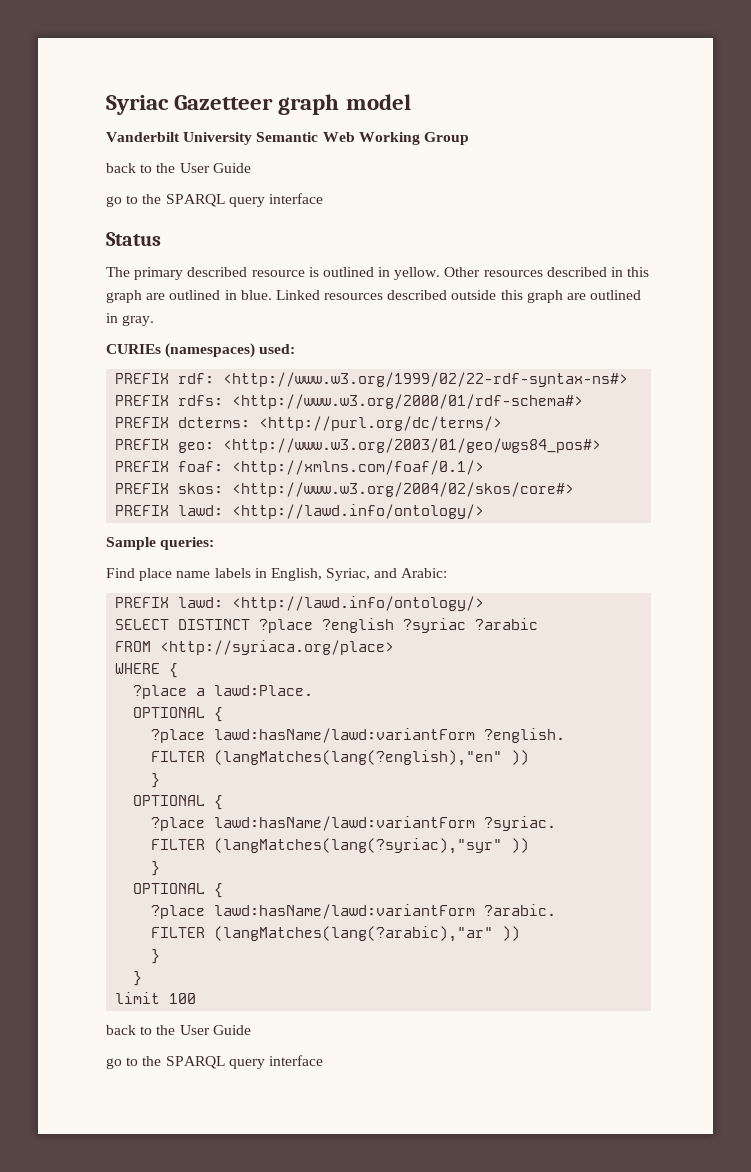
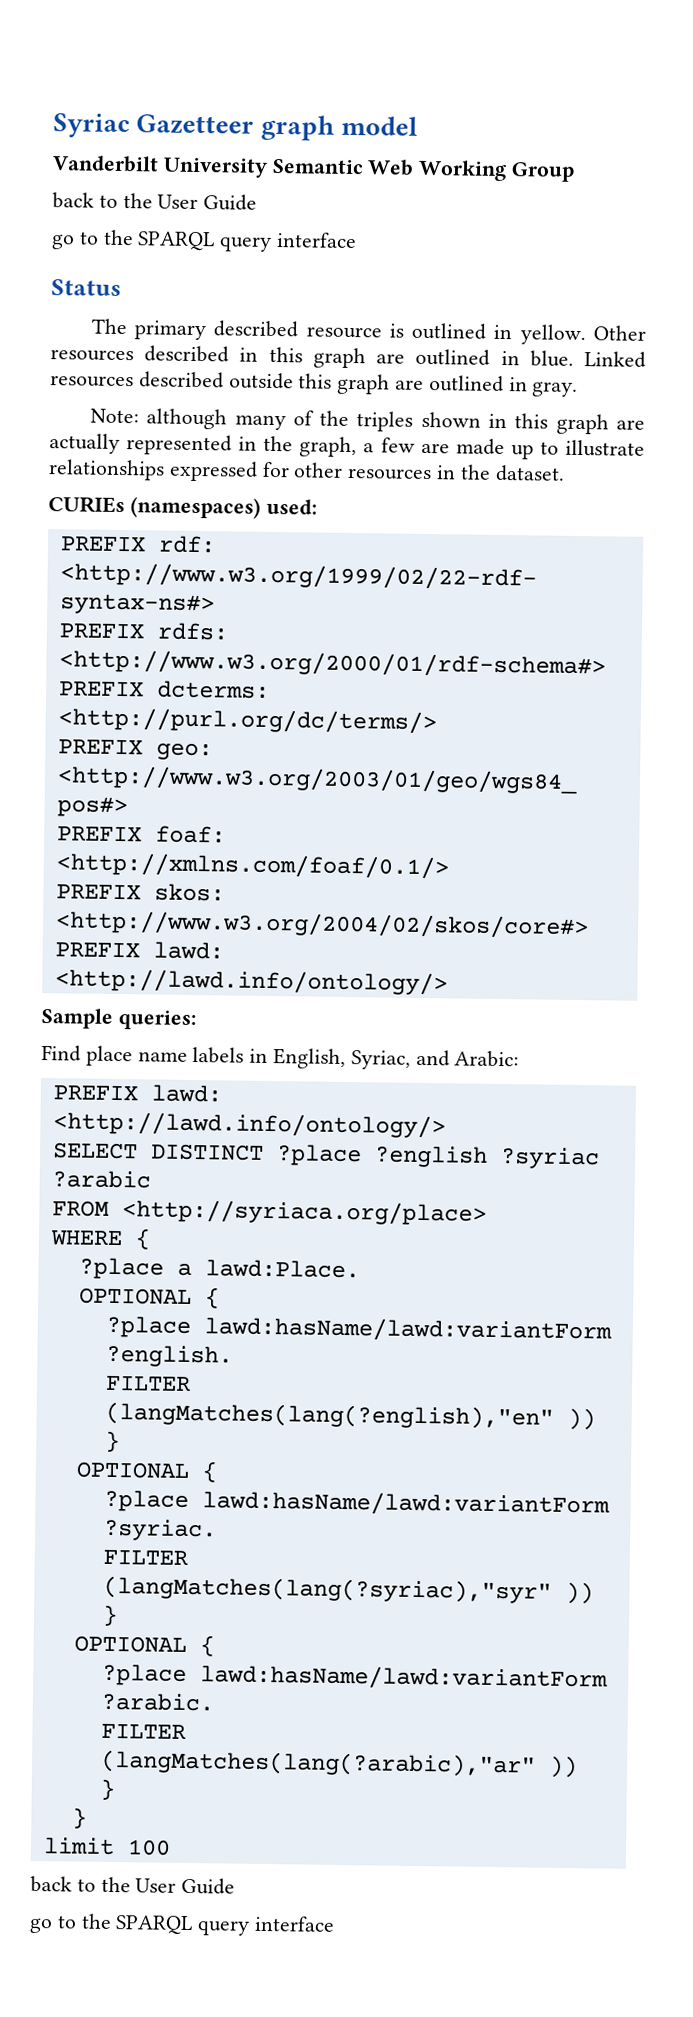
+ Note: although many of the triples shown in this graph are actually represented in the graph, a few are made up to illustrate relationships expressed for other resources in the dataset.

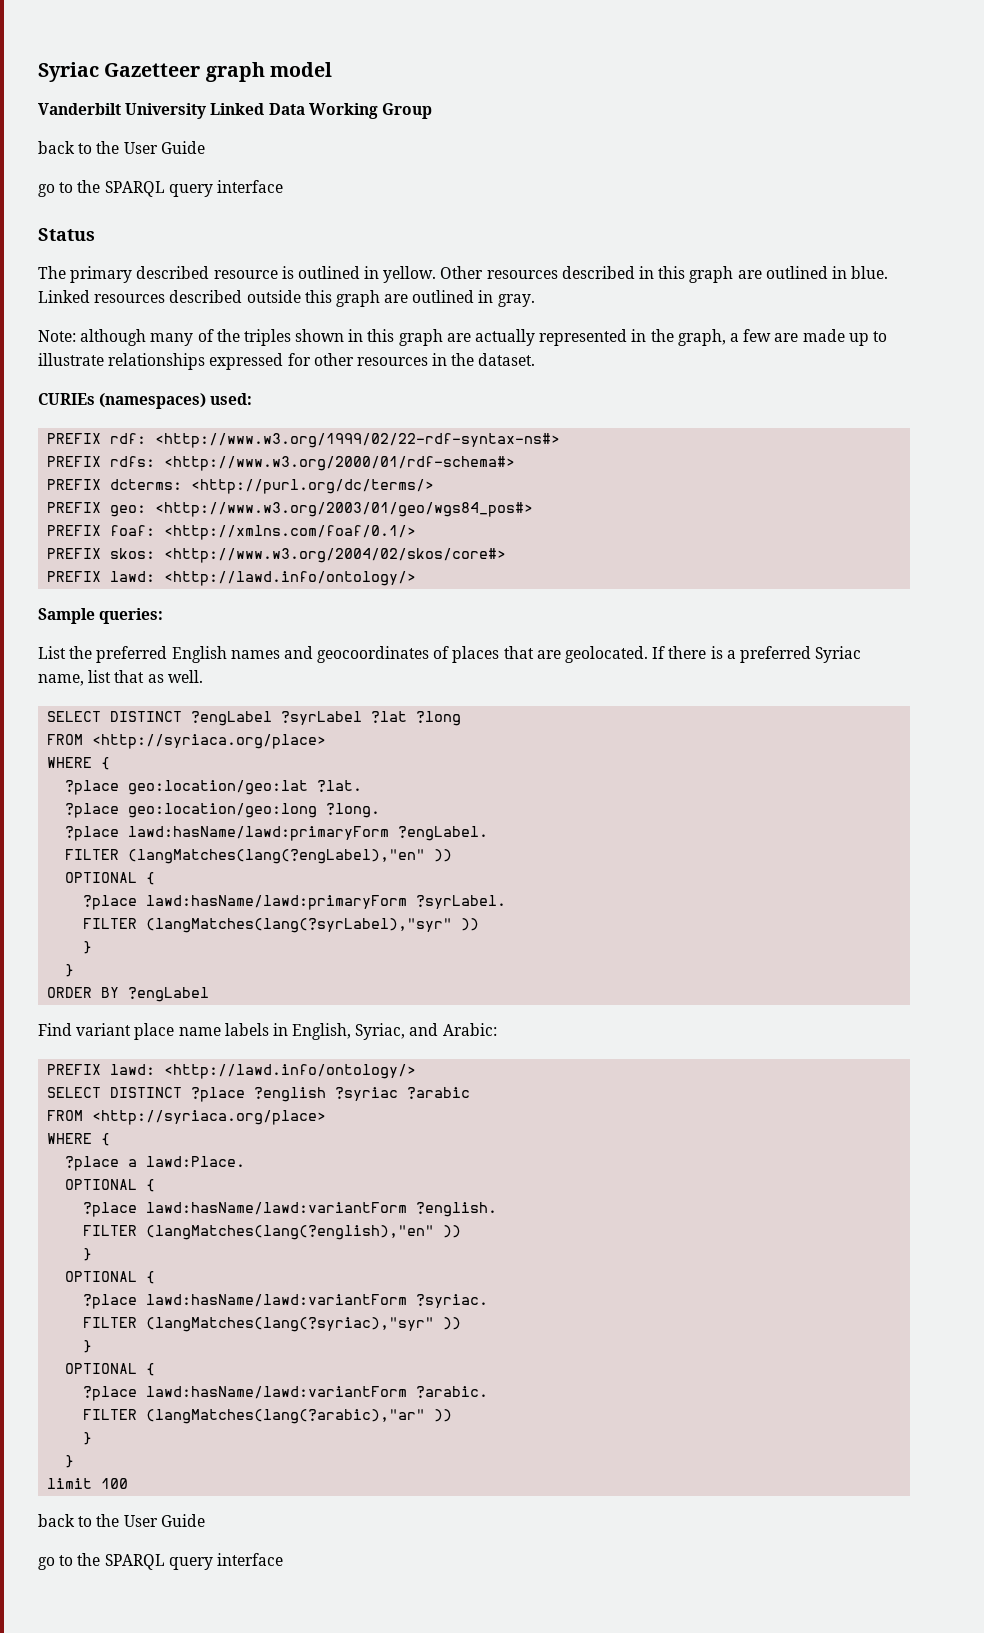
- Vanderbilt University Semantic Web Working Group
+ Vanderbilt University Linked Data Working Group
+ List the preferred English names and geocoordinates of places that are geolocated. If there is a preferred Syriac name, list that as well.
+ SELECT DISTINCT ?engLabel ?syrLabel ?lat ?long
+ FROM <http://syriaca.org/place>
+ WHERE {
+ ?place geo:location/geo:lat ?lat.
+ ?place geo:location/geo:long ?long.
+ ?place lawd:hasName/lawd:primaryForm ?engLabel.
+ FILTER (langMatches(lang(?engLabel),"en" ))
+ OPTIONAL {
+ ?place lawd:hasName/lawd:primaryForm ?syrLabel.
+ FILTER (langMatches(lang(?syrLabel),"syr" ))
+ }
+ }
+ ORDER BY ?engLabel
- Find place name labels in English, Syriac, and Arabic:
+ Find variant place name labels in English, Syriac, and Arabic:

